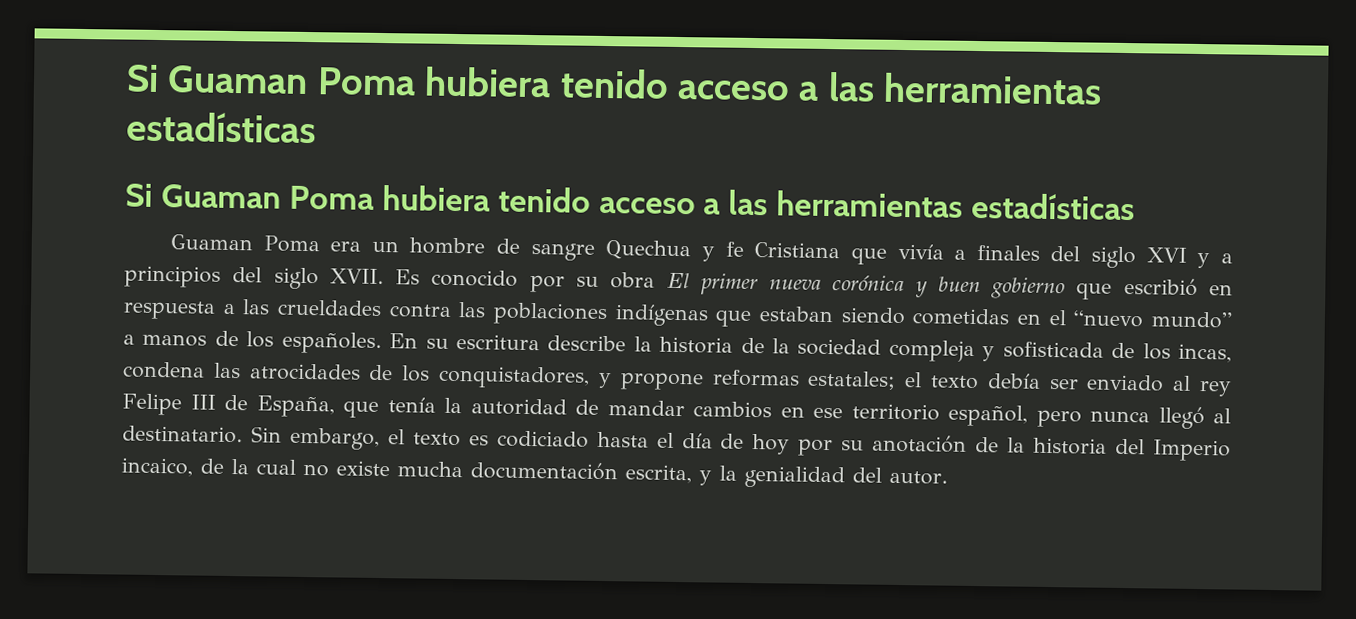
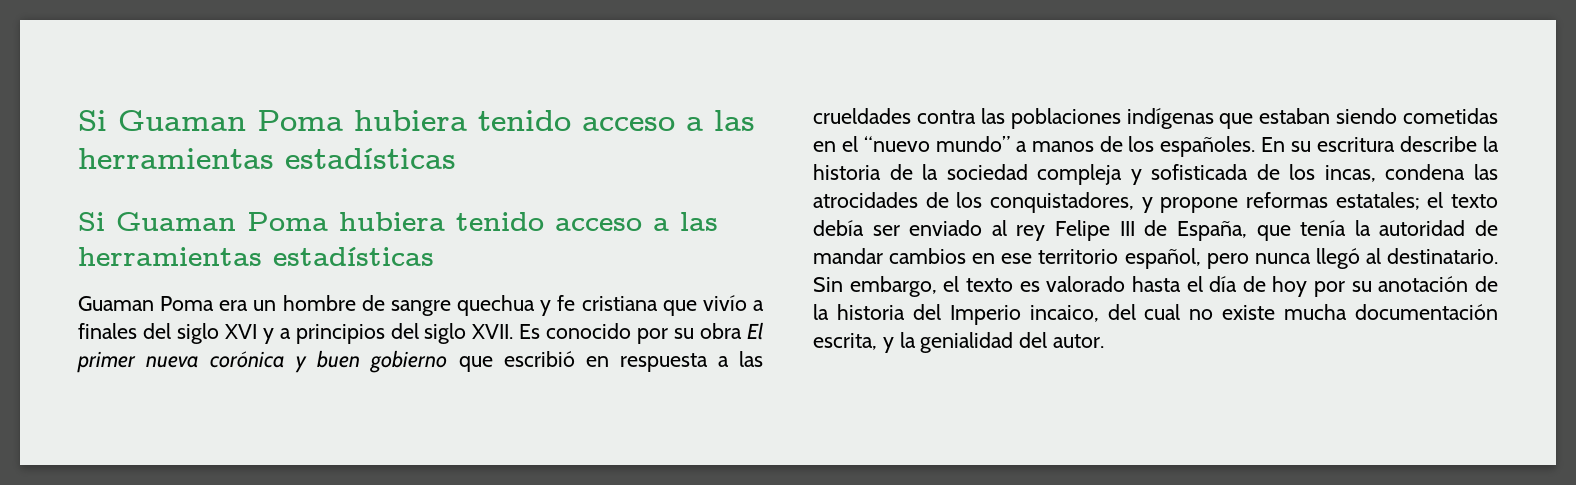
- Guaman Poma era un hombre de sangre Quechua y fe Cristiana que vivía a finales del siglo XVI y a principios del siglo XVII.
+ Guaman Poma era un hombre de sangre quechua y fe cristiana que vivío a finales del siglo XVI y a principios del siglo XVII.
- Sin embargo, el texto es codiciado hasta el día de hoy por su anotación de la historia del Imperio incaico, de la cual no existe mucha documentación escrita, y la genialidad del autor.
+ Sin embargo, el texto es valorado hasta el día de hoy por su anotación de la historia del Imperio incaico, del cual no existe mucha documentación escrita, y la genialidad del autor.

